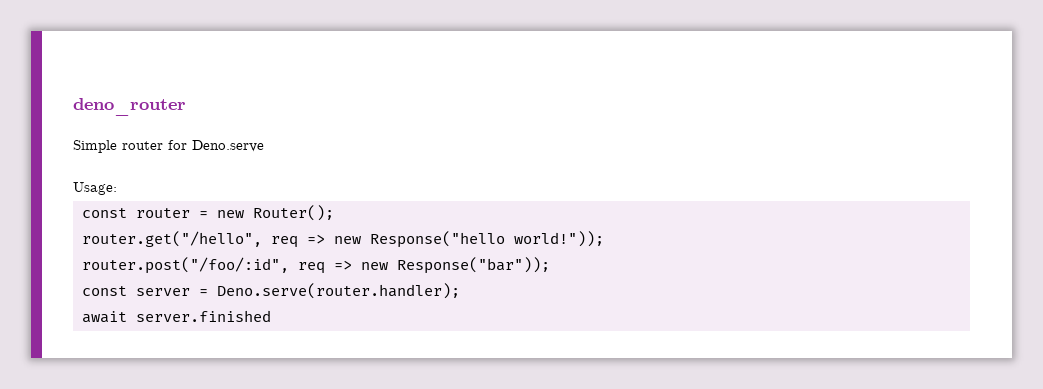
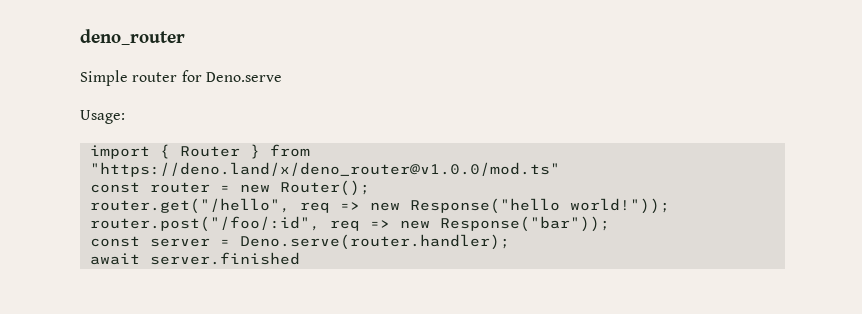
+ import { Router } from "https://deno.land/x/deno_router@v1.0.0/mod.ts"

